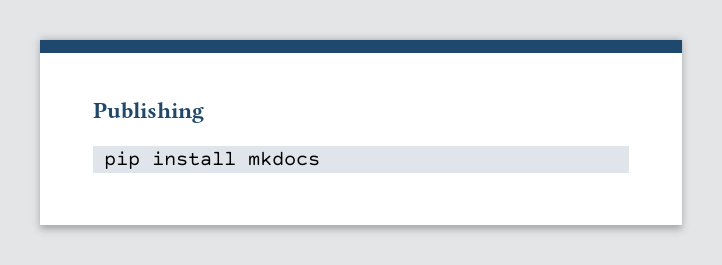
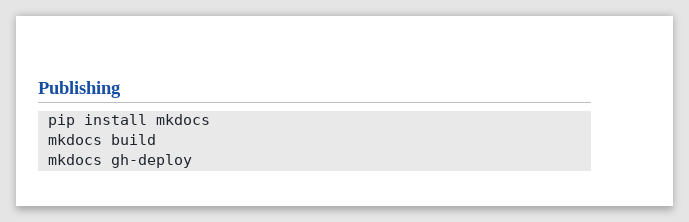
+ mkdocs build
+ mkdocs gh-deploy

